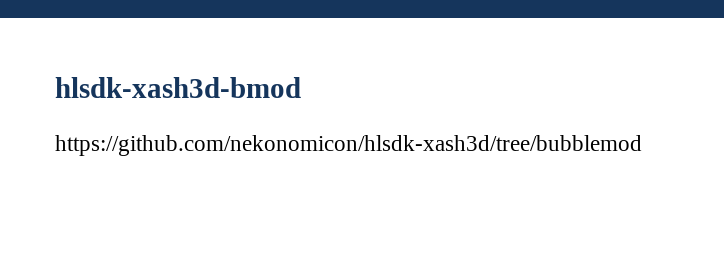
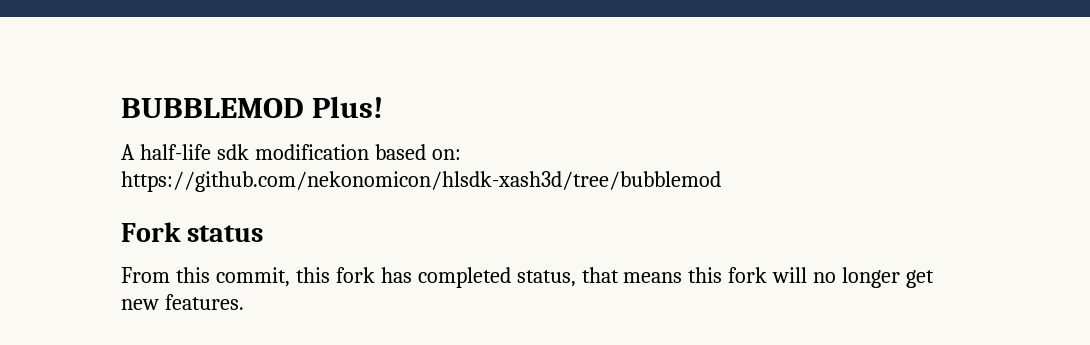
- hlsdk-xash3d-bmod
- https://github.com/nekonomicon/hlsdk-xash3d/tree/bubblemod
+ BUBBLEMOD Plus!
+ A half-life sdk modification based on: https://github.com/nekonomicon/hlsdk-xash3d/tree/bubblemod
+ Fork status
+ From this commit, this fork has completed status, that means this fork will no longer get new features.

